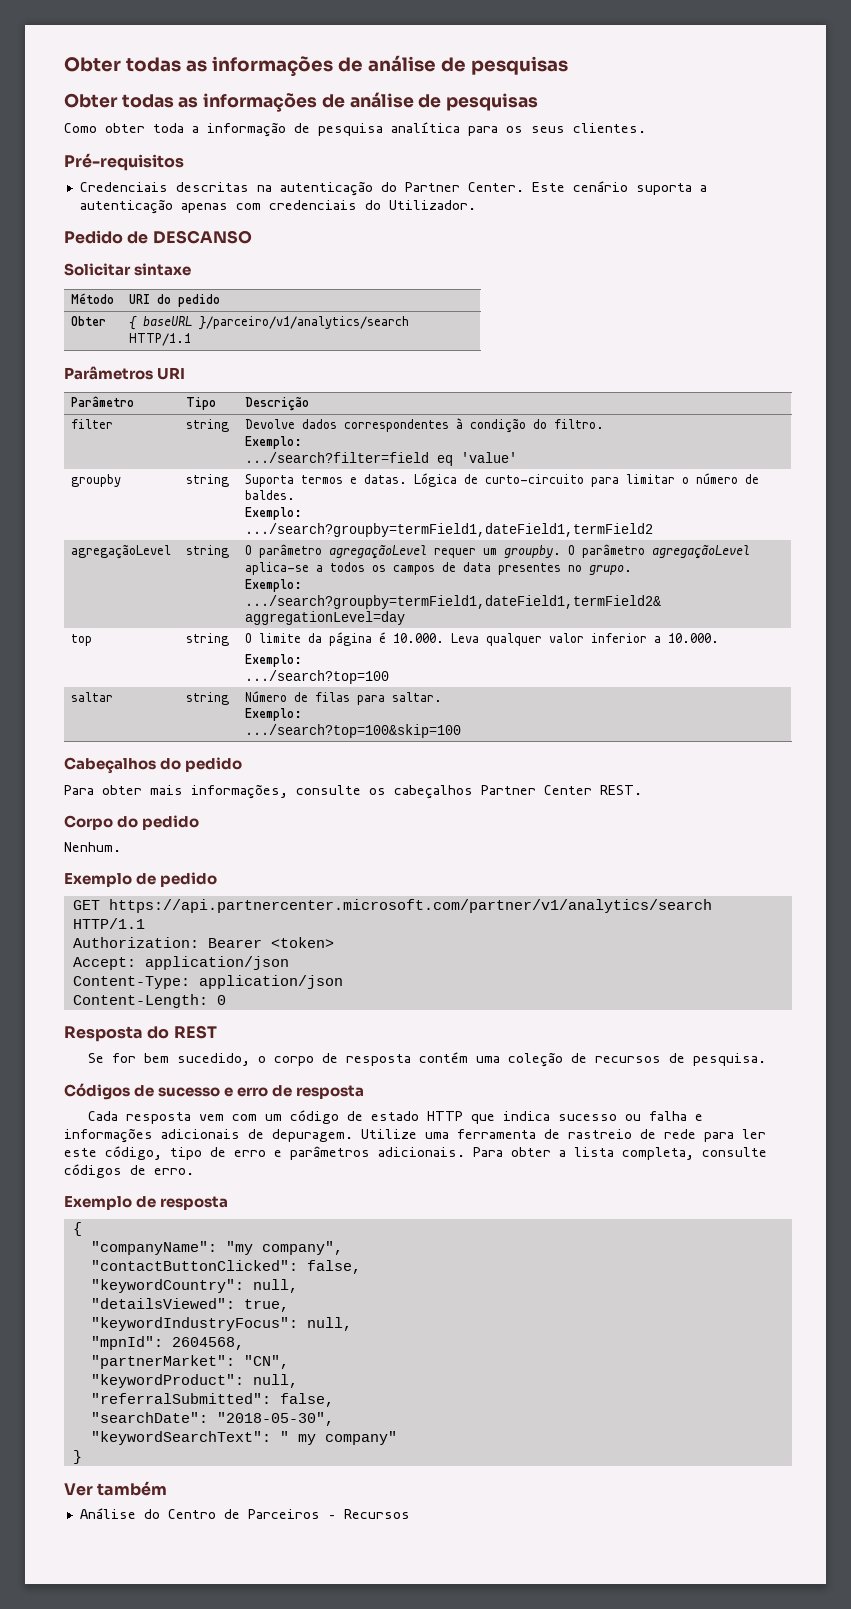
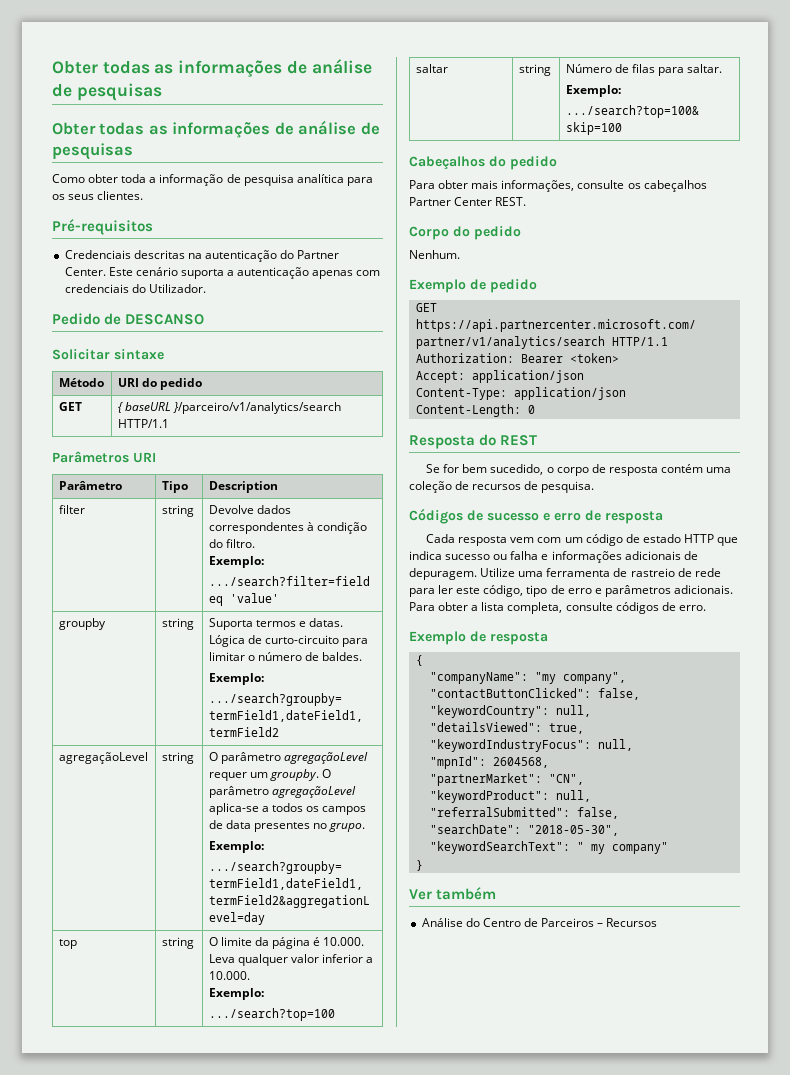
- Obter | { baseURL }/parceiro/v1/analytics/search HTTP/1.1
+ GET | { baseURL }/parceiro/v1/analytics/search HTTP/1.1
- Parâmetro | Tipo | Descrição
+ Parâmetro | Tipo | Description

